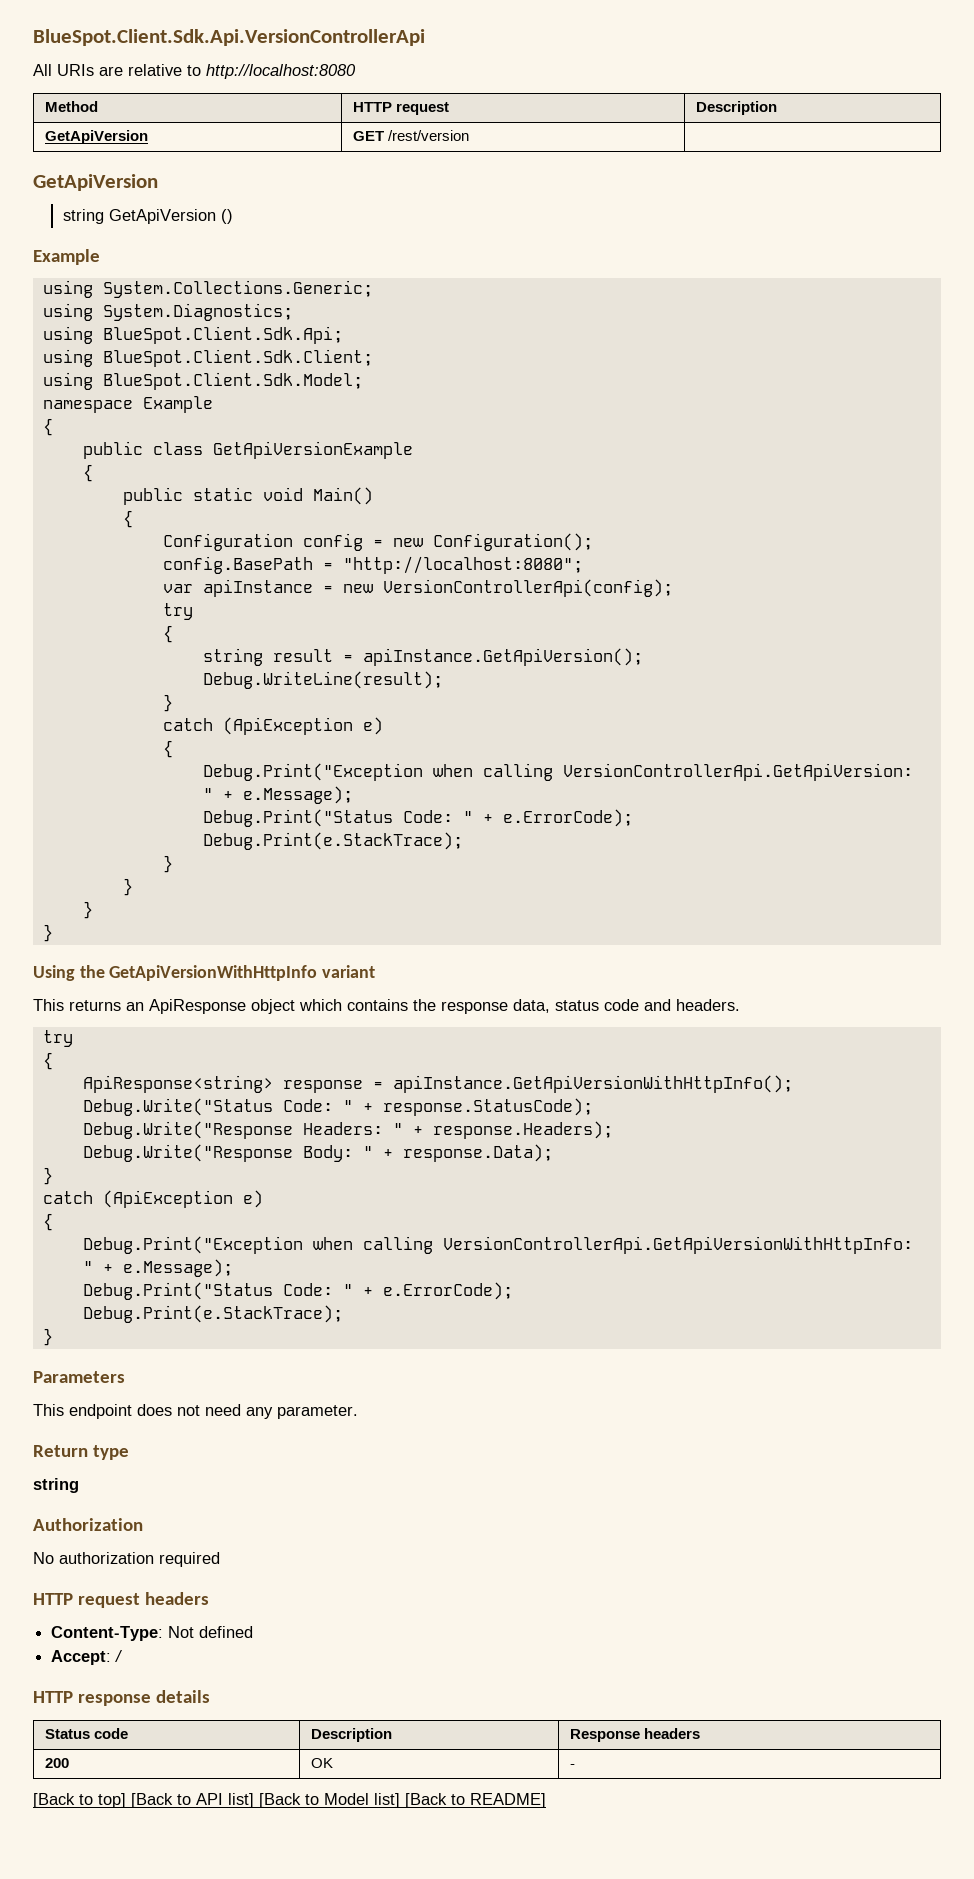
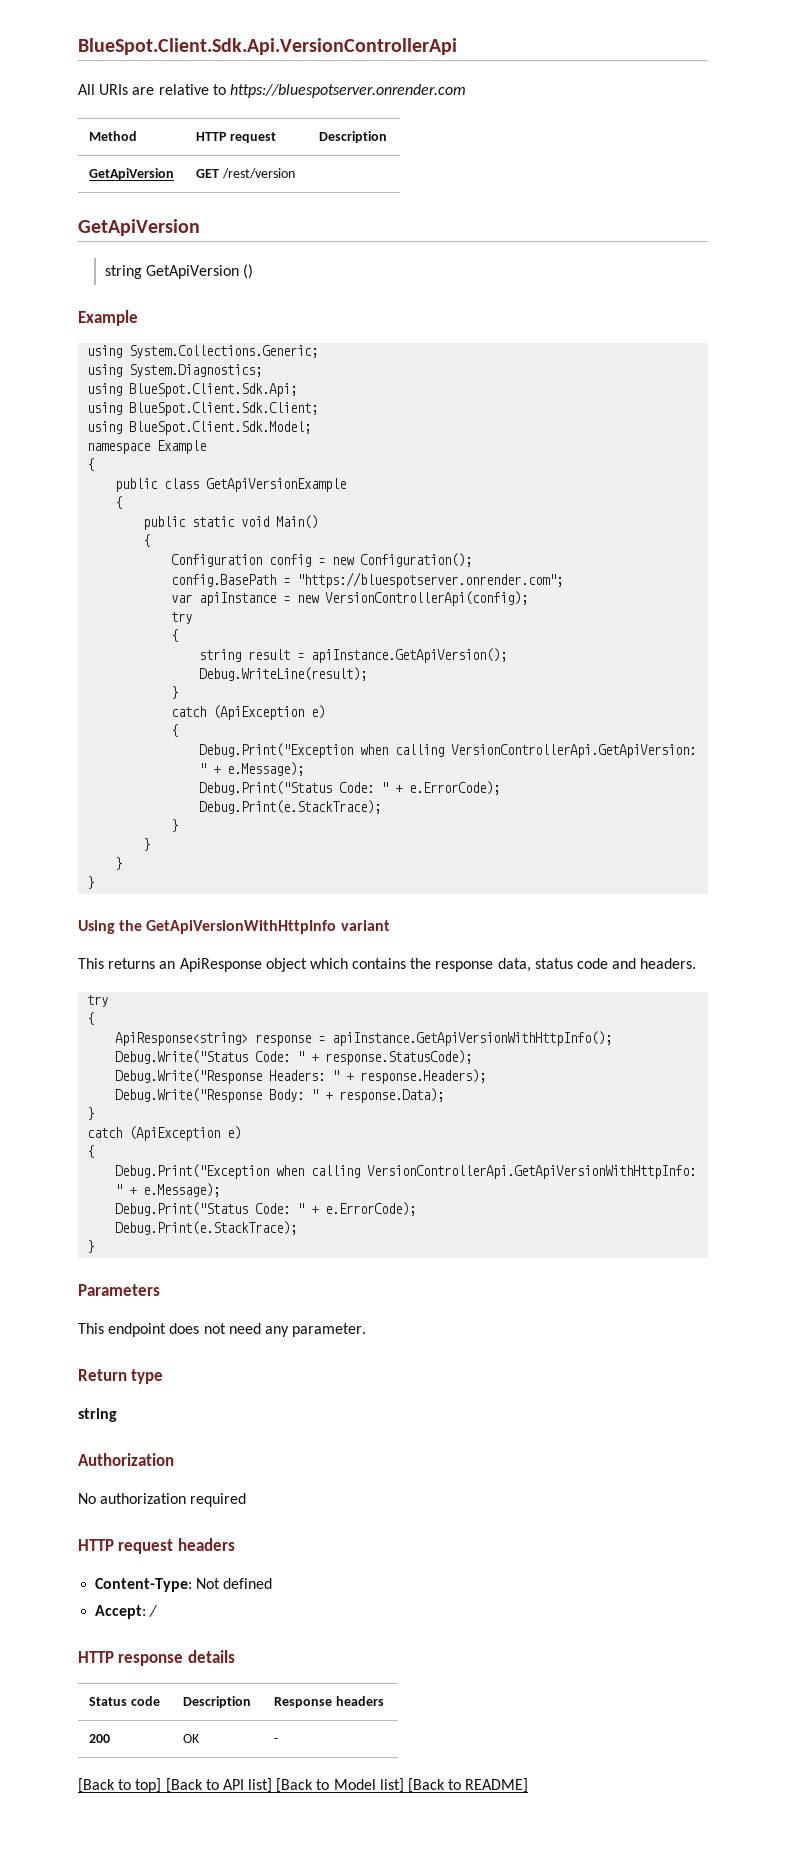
- All URIs are relative to http://localhost:8080
+ All URIs are relative to https://bluespotserver.onrender.com
- config.BasePath = "http://localhost:8080";
+ config.BasePath = "https://bluespotserver.onrender.com";

